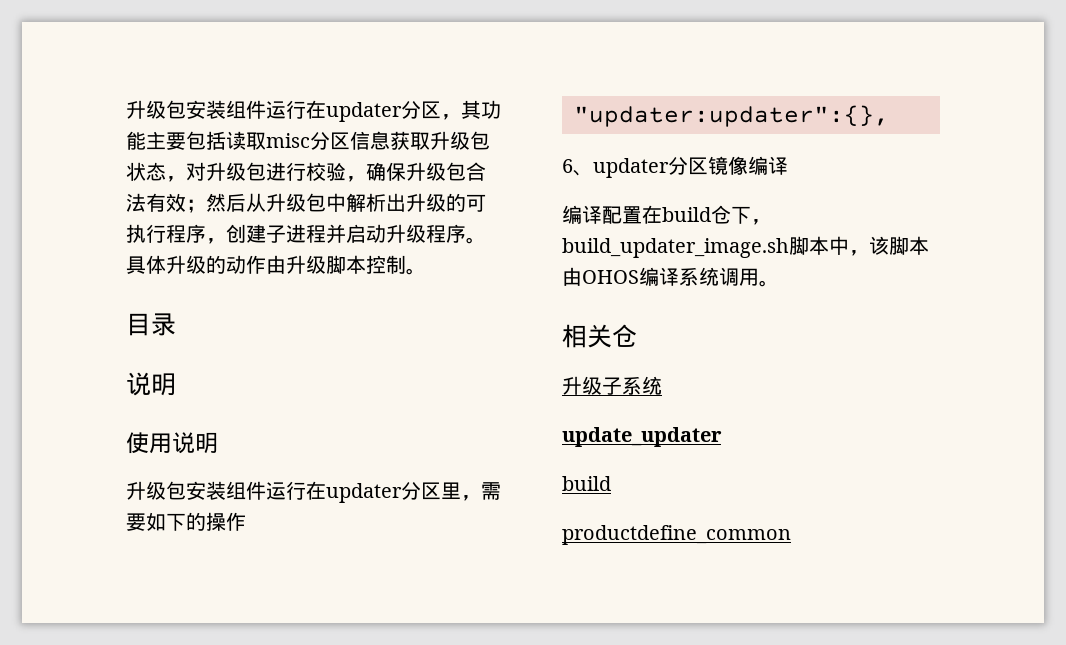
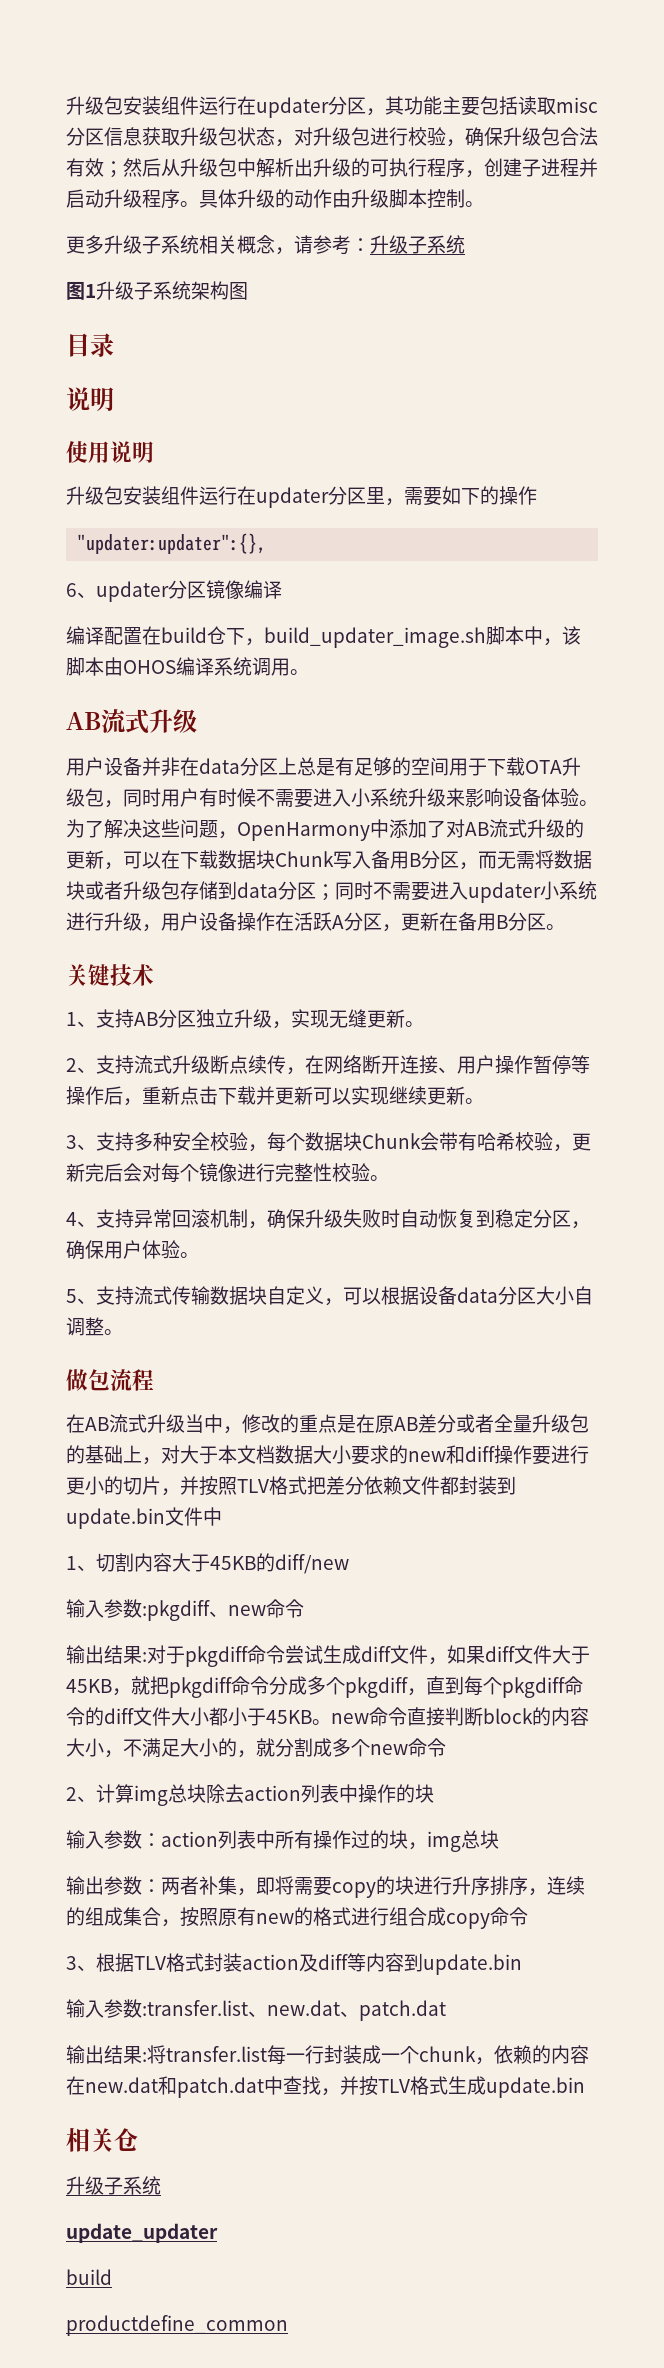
+ 更多升级子系统相关概念，请参考：升级子系统
+ 图1升级子系统架构图
  编译配置在build仓下，build_updater_image.sh脚本中，该脚本由OHOS编译系统调用。
+ AB流式升级
+ 用户设备并非在data分区上总是有足够的空间用于下载OTA升级包，同时用户有时候不需要进入小系统升级来影响设备体验。为了解决这些问题，OpenHarmony中添加了对AB流式升级的更新，可以在下载数据块Chunk写入备用B分区，而无需将数据块或者升级包存储到data分区；同时不需要进入updater小系统进行升级，用户设备操作在活跃A分区，更新在备用B分区。
+ 关键技术
+ 1、支持AB分区独立升级，实现无缝更新。
+ 2、支持流式升级断点续传，在网络断开连接、用户操作暂停等操作后，重新点击下载并更新可以实现继续更新。
+ 3、支持多种安全校验，每个数据块Chunk会带有哈希校验，更新完后会对每个镜像进行完整性校验。
+ 4、支持异常回滚机制，确保升级失败时自动恢复到稳定分区，确保用户体验。
+ 5、支持流式传输数据块自定义，可以根据设备data分区大小自调整。
+ 做包流程
+ 在AB流式升级当中，修改的重点是在原AB差分或者全量升级包的基础上，对大于本文档数据大小要求的new和diff操作要进行更小的切片，并按照TLV格式把差分依赖文件都封装到update.bin文件中
+ 1、切割内容大于45KB的diff/new
+ 输入参数:pkgdiff、new命令
+ 输出结果:对于pkgdiff命令尝试生成diff文件，如果diff文件大于45KB，就把pkgdiff命令分成多个pkgdiff，直到每个pkgdiff命令的diff文件大小都小于45KB。new命令直接判断block的内容大小，不满足大小的，就分割成多个new命令
+ 2、计算img总块除去action列表中操作的块
+ 输入参数：action列表中所有操作过的块，img总块
+ 输出参数：两者补集，即将需要copy的块进行升序排序，连续的组成集合，按照原有new的格式进行组合成copy命令
+ 3、根据TLV格式封装action及diff等内容到update.bin
+ 输入参数:transfer.list、new.dat、patch.dat
+ 输出结果:将transfer.list每一行封装成一个chunk，依赖的内容在new.dat和patch.dat中查找，并按TLV格式生成update.bin

